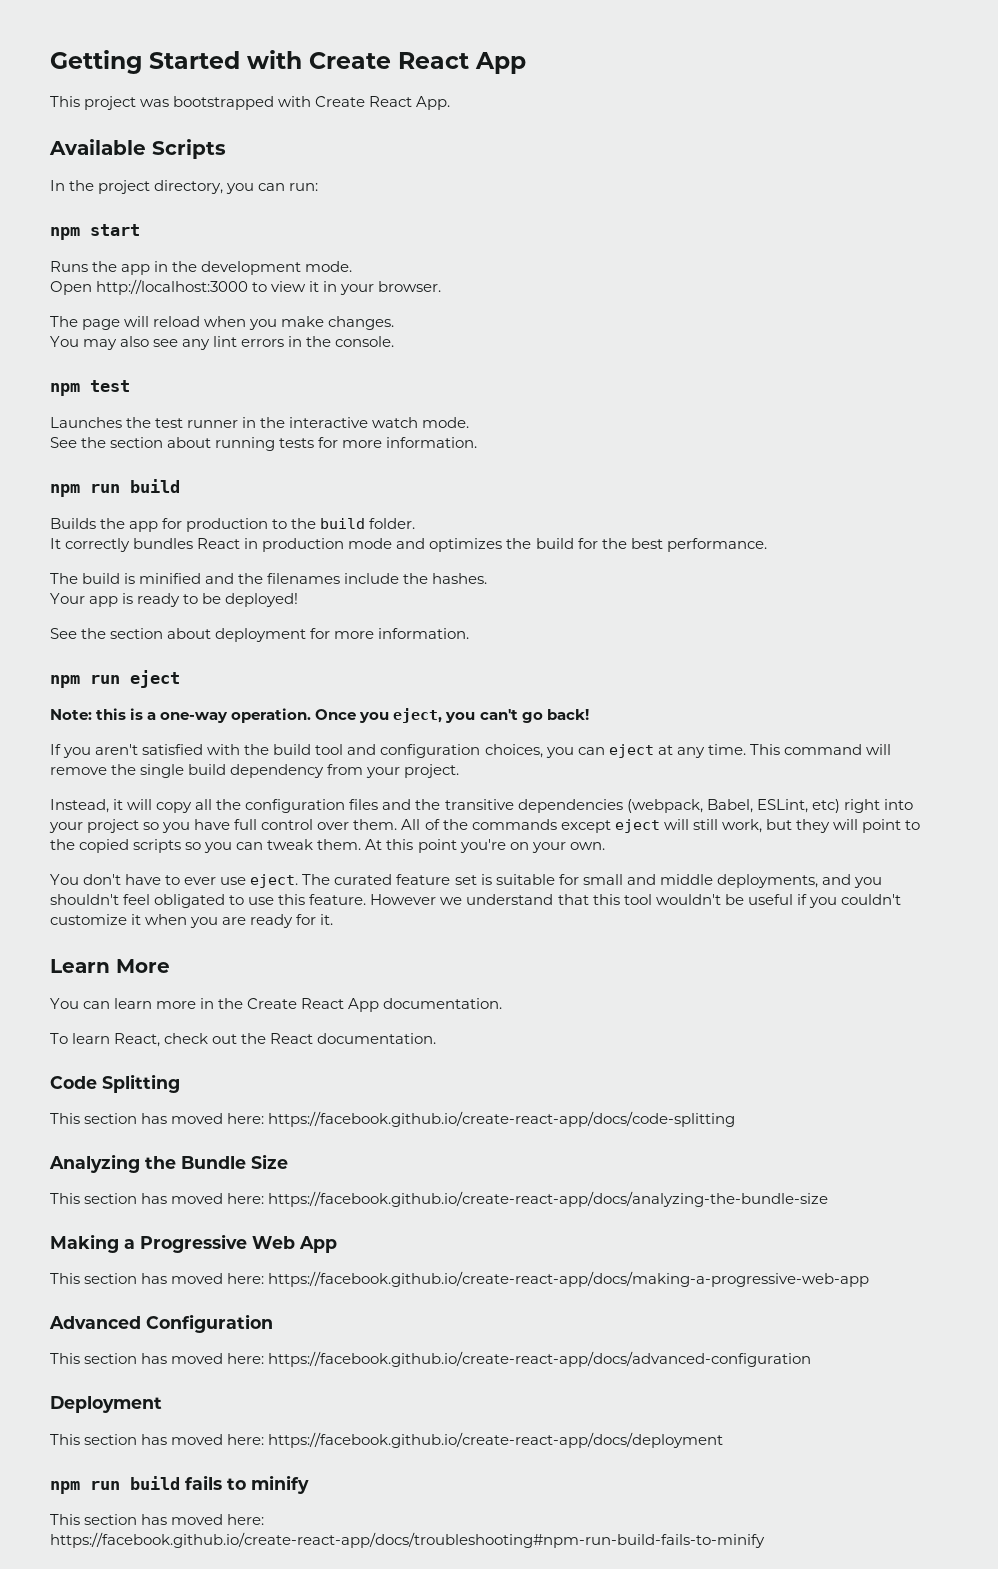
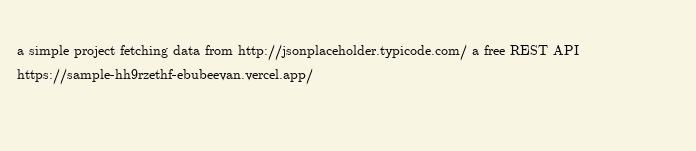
- Getting Started with Create React App
- This project was bootstrapped with Create React App.
- Available Scripts
- In the project directory, you can run:
- npm start
- Runs the app in the development mode.
- Open http://localhost:3000 to view it in your browser.
- The page will reload when you make changes.
- You may also see any lint errors in the console.
- npm test
- Launches the test runner in the interactive watch mode.
- See the section about running tests for more information.
- npm run build
- Builds the app for production to the build folder.
- It correctly bundles React in production mode and optimizes the build for the best performance.
- The build is minified and the filenames include the hashes.
- Your app is ready to be deployed!
- See the section about deployment for more information.
- npm run eject
- Note: this is a one-way operation. Once you eject, you can't go back!
- If you aren't satisfied with the build tool and configuration choices, you can eject at any time. This command will remove the single build dependency from your project.
- Instead, it will copy all the configuration files and the transitive dependencies (webpack, Babel, ESLint, etc) right into your project so you have full control over them. All of the commands except eject will still work, but they will point to the copied scripts so you can tweak them. At this point you're on your own.
- You don't have to ever use eject. The curated feature set is suitable for small and middle deployments, and you shouldn't feel obligated to use this feature. However we understand that this tool wouldn't be useful if you couldn't customize it when you are ready for it.
- Learn More
- You can learn more in the Create React App documentation.
- To learn React, check out the React documentation.
- Code Splitting
- This section has moved here: https://facebook.github.io/create-react-app/docs/code-splitting
- Analyzing the Bundle Size
- This section has moved here: https://facebook.github.io/create-react-app/docs/analyzing-the-bundle-size
- Making a Progressive Web App
- This section has moved here: https://facebook.github.io/create-react-app/docs/making-a-progressive-web-app
- Advanced Configuration
- This section has moved here: https://facebook.github.io/create-react-app/docs/advanced-configuration
- Deployment
- This section has moved here: https://facebook.github.io/create-react-app/docs/deployment
- npm run build fails to minify
- This section has moved here: https://facebook.github.io/create-react-app/docs/troubleshooting#npm-run-build-fails-to-minify
+ a simple project fetching data from http://jsonplaceholder.typicode.com/ a free REST API https://sample-hh9rzethf-ebubeevan.vercel.app/

